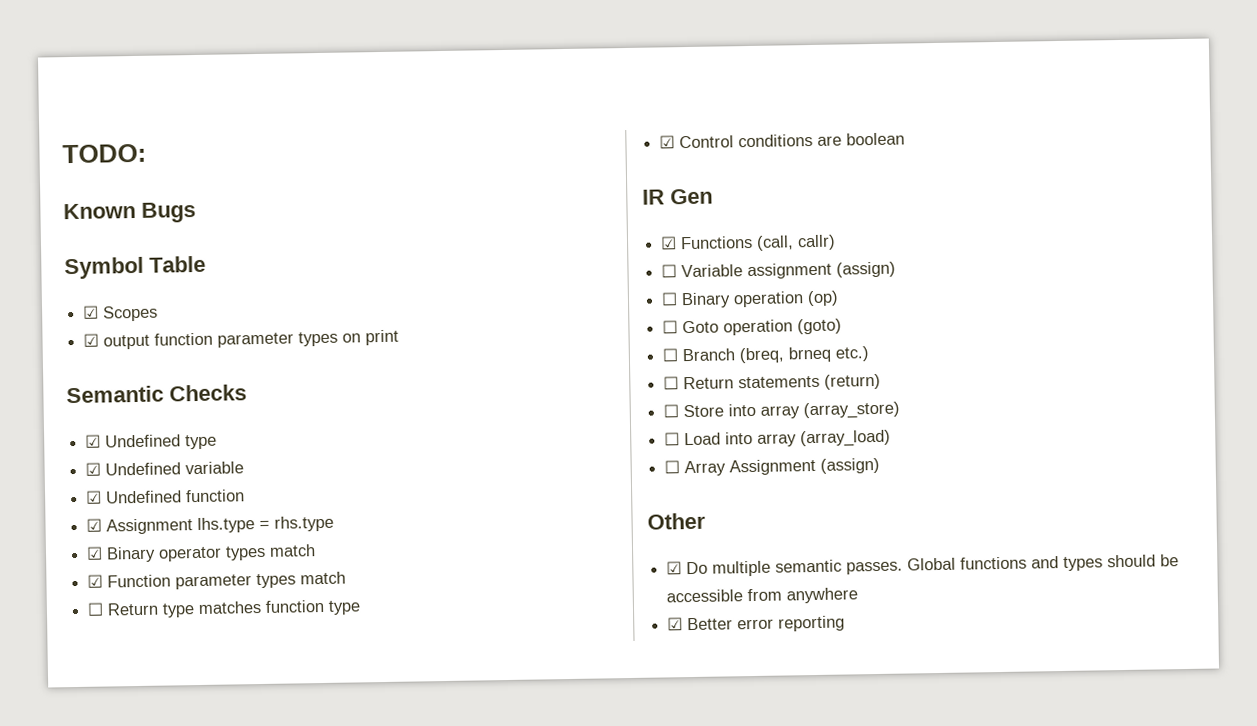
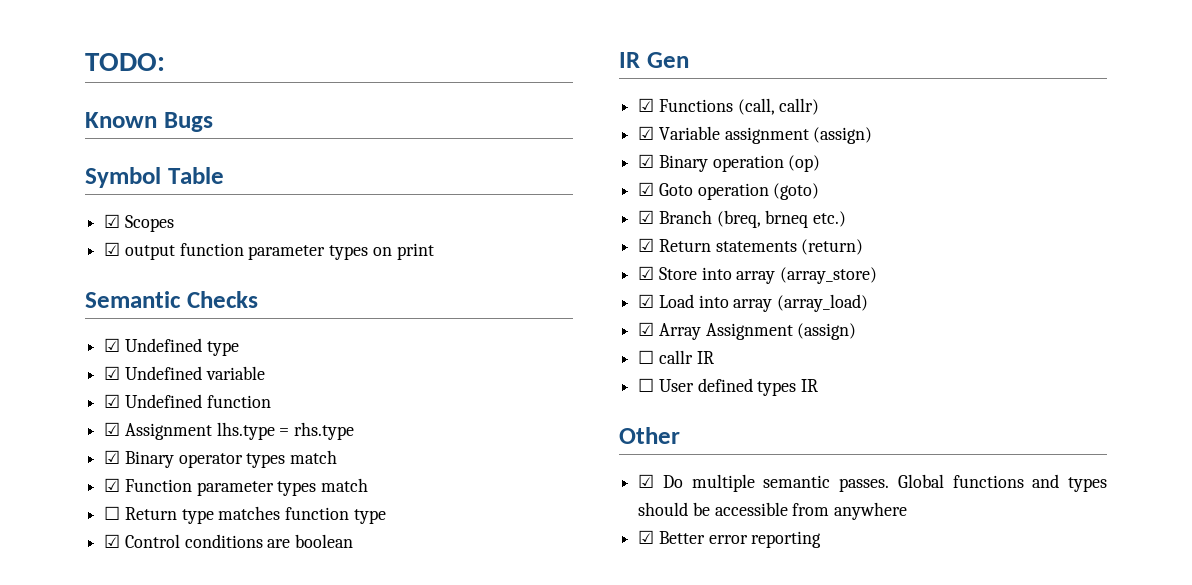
- ☐ Variable assignment (assign)
+ ☑ Variable assignment (assign)
- ☐ Binary operation (op)
+ ☑ Binary operation (op)
- ☐ Goto operation (goto)
+ ☑ Goto operation (goto)
- ☐ Branch (breq, brneq etc.)
+ ☑ Branch (breq, brneq etc.)
- ☐ Return statements (return)
+ ☑ Return statements (return)
- ☐ Store into array (array_store)
+ ☑ Store into array (array_store)
- ☐ Load into array (array_load)
+ ☑ Load into array (array_load)
- ☐ Array Assignment (assign)
+ ☑ Array Assignment (assign)
+ ☐ callr IR
+ ☐ User defined types IR

